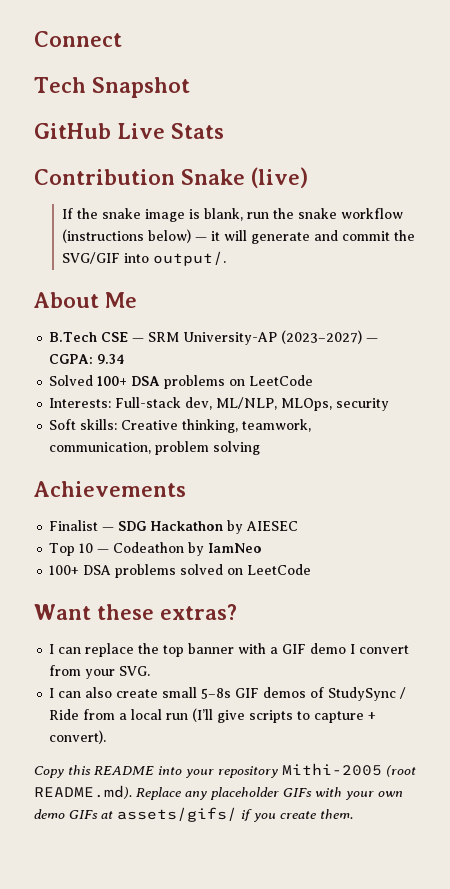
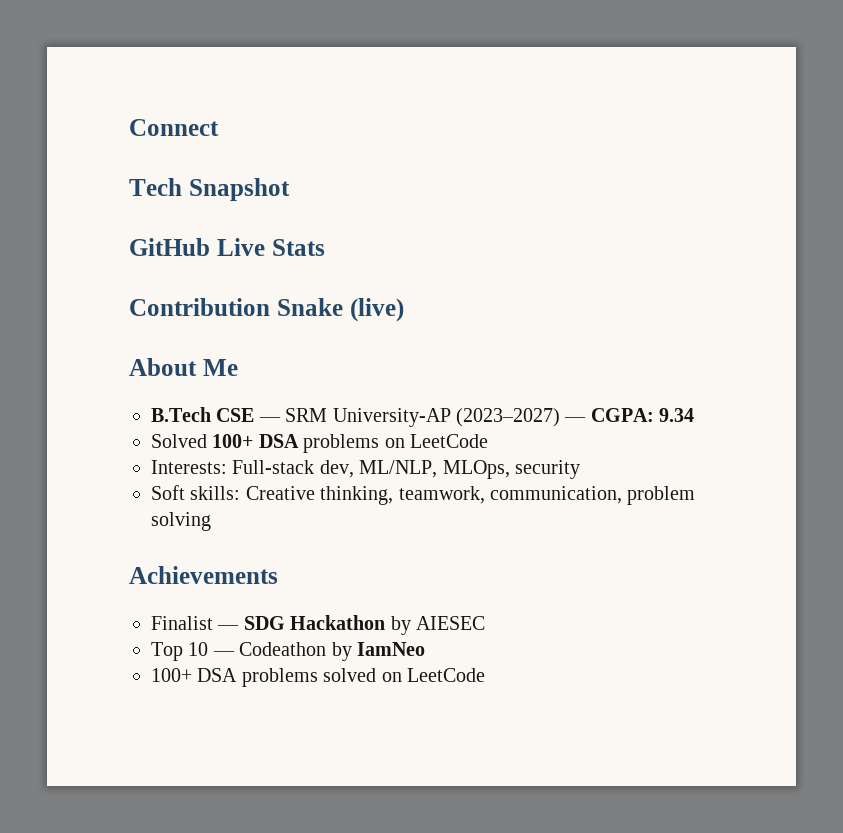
- If the snake image is blank, run the snake workflow (instructions below) — it will generate and commit the SVG/GIF into output/.
- Want these extras?
- I can replace the top banner with a GIF demo I convert from your SVG.
- I can also create small 5–8s GIF demos of StudySync / Ride from a local run (I’ll give scripts to capture + convert).
- Copy this README into your repository Mithi-2005 (root README.md). Replace any placeholder GIFs with your own demo GIFs at assets/gifs/ if you create them.

